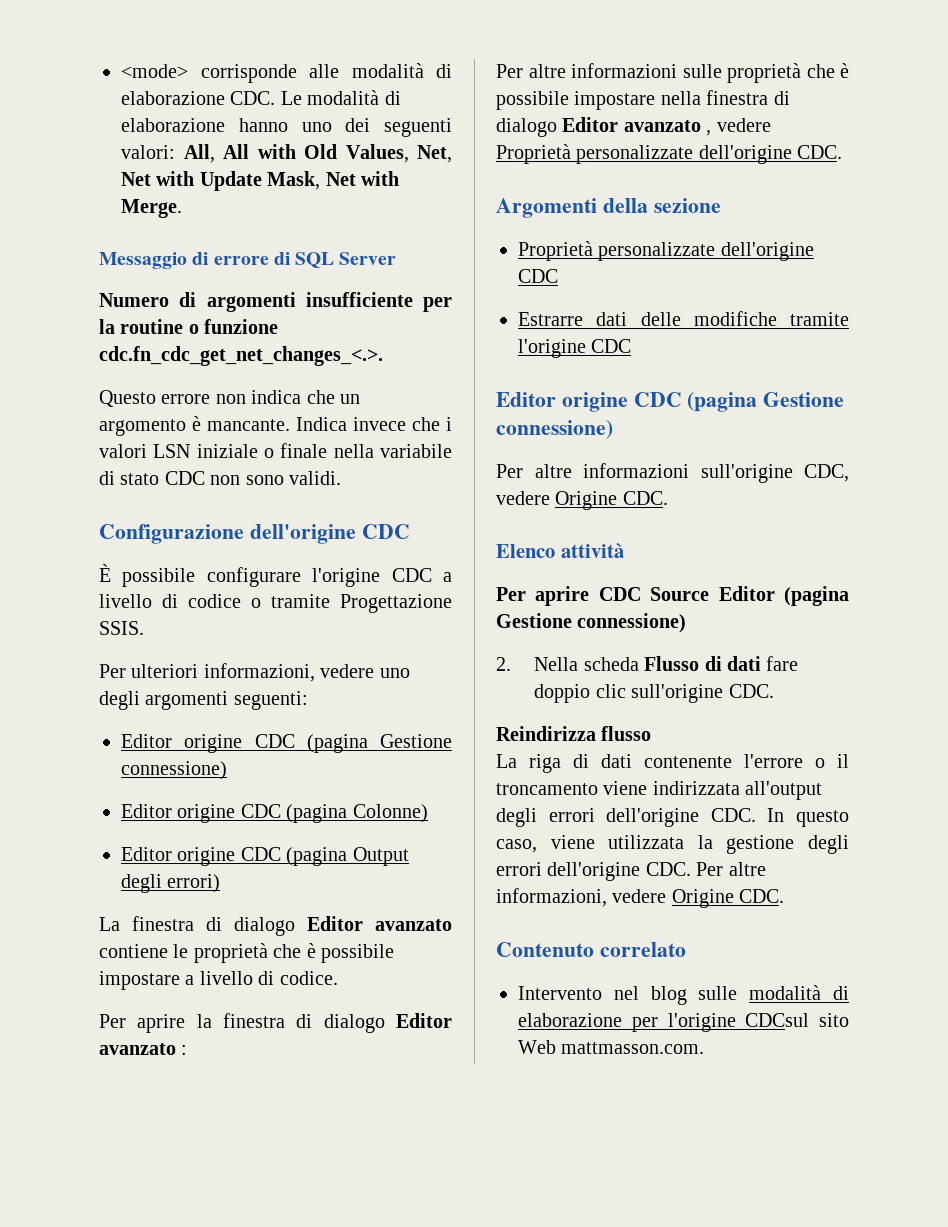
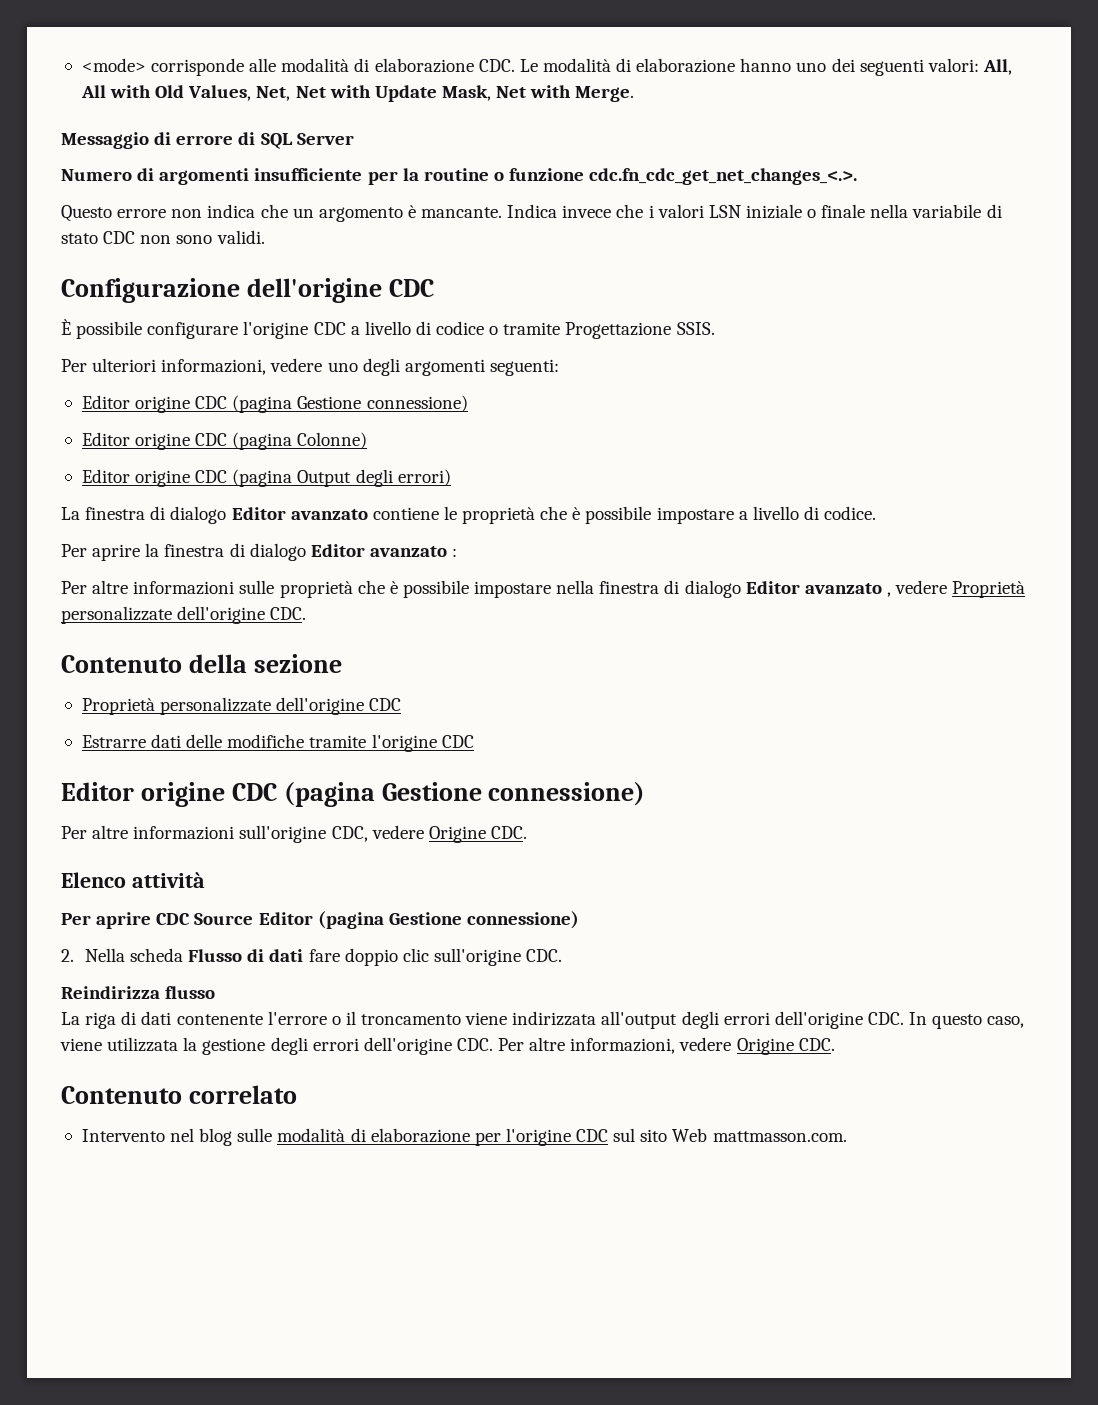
- Argomenti della sezione
+ Contenuto della sezione
- Intervento nel blog sulle modalità di elaborazione per l'origine CDCsul sito Web mattmasson.com.
+ Intervento nel blog sulle modalità di elaborazione per l'origine CDC sul sito Web mattmasson.com.

